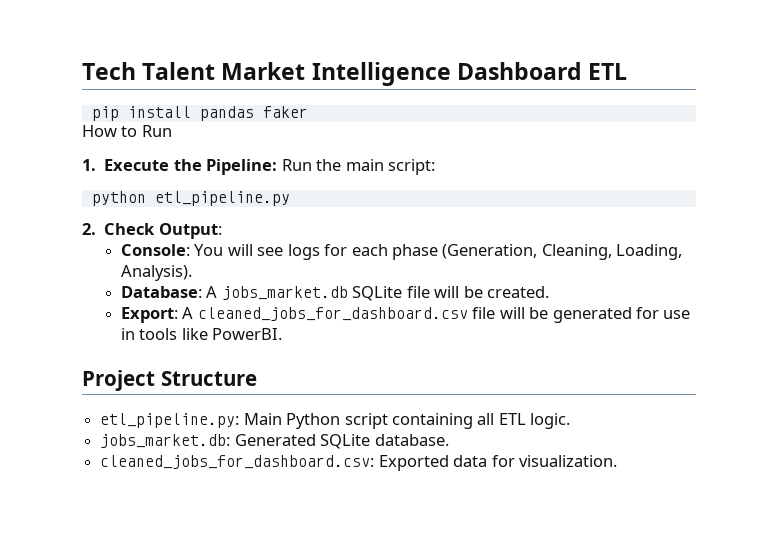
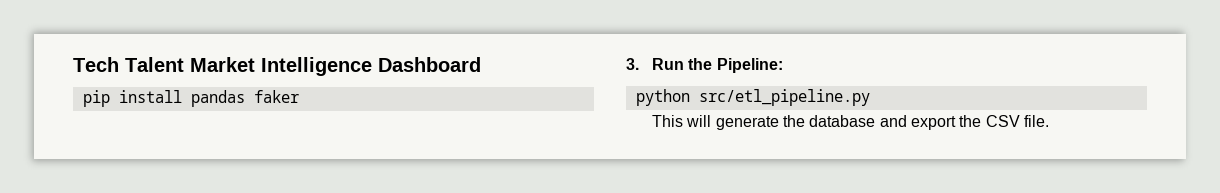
- Tech Talent Market Intelligence Dashboard ETL
+ Tech Talent Market Intelligence Dashboard
- How to Run
- 1. Execute the Pipeline: Run the main script:
- python etl_pipeline.py
- 2. Check Output:
- Console: You will see logs for each phase (Generation, Cleaning, Loading, Analysis).
- Database: A jobs_market.db SQLite file will be created.
- Export: A cleaned_jobs_for_dashboard.csv file will be generated for use in tools like PowerBI.
- Project Structure
- etl_pipeline.py: Main Python script containing all ETL logic.
- jobs_market.db: Generated SQLite database.
- cleaned_jobs_for_dashboard.csv: Exported data for visualization.
+ 3. Run the Pipeline:
+ python src/etl_pipeline.py
+ This will generate the database and export the CSV file.

